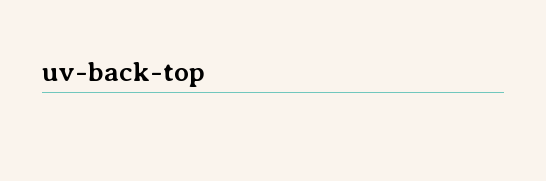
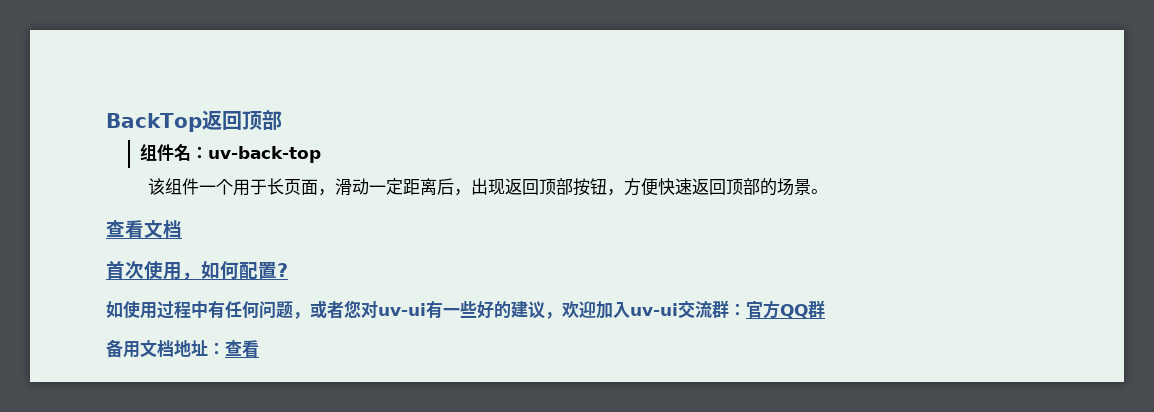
- uv-back-top
+ BackTop返回顶部
+ 组件名：uv-back-top
+ 该组件一个用于长页面，滑动一定距离后，出现返回顶部按钮，方便快速返回顶部的场景。
+ 查看文档
+ 首次使用，如何配置?
+ 如使用过程中有任何问题，或者您对uv-ui有一些好的建议，欢迎加入uv-ui交流群：官方QQ群
+ 备用文档地址：查看

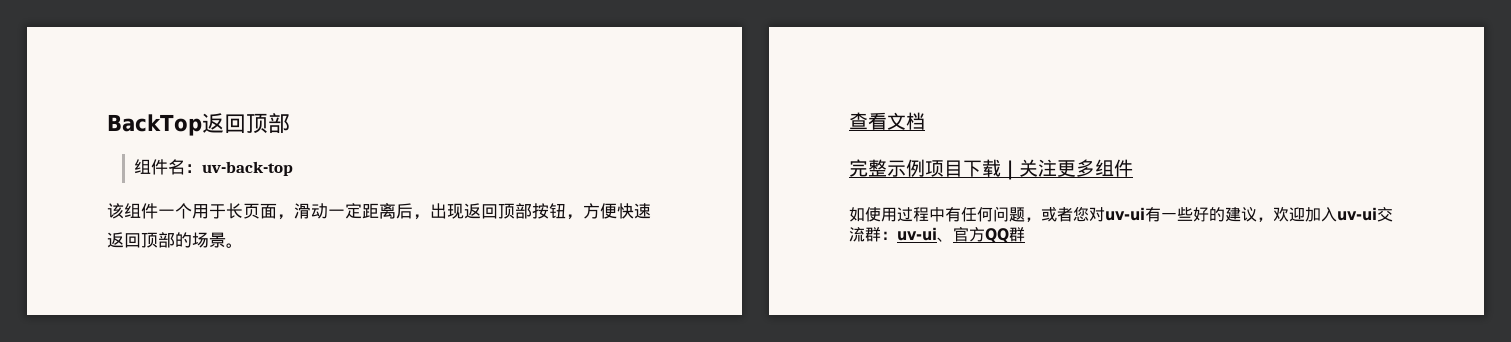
- 首次使用，如何配置?
+ 完整示例项目下载 | 关注更多组件
- 如使用过程中有任何问题，或者您对uv-ui有一些好的建议，欢迎加入uv-ui交流群：官方QQ群
+ 如使用过程中有任何问题，或者您对uv-ui有一些好的建议，欢迎加入uv-ui交流群：uv-ui、官方QQ群
- 备用文档地址：查看

